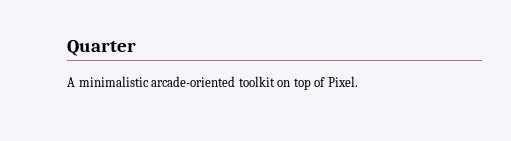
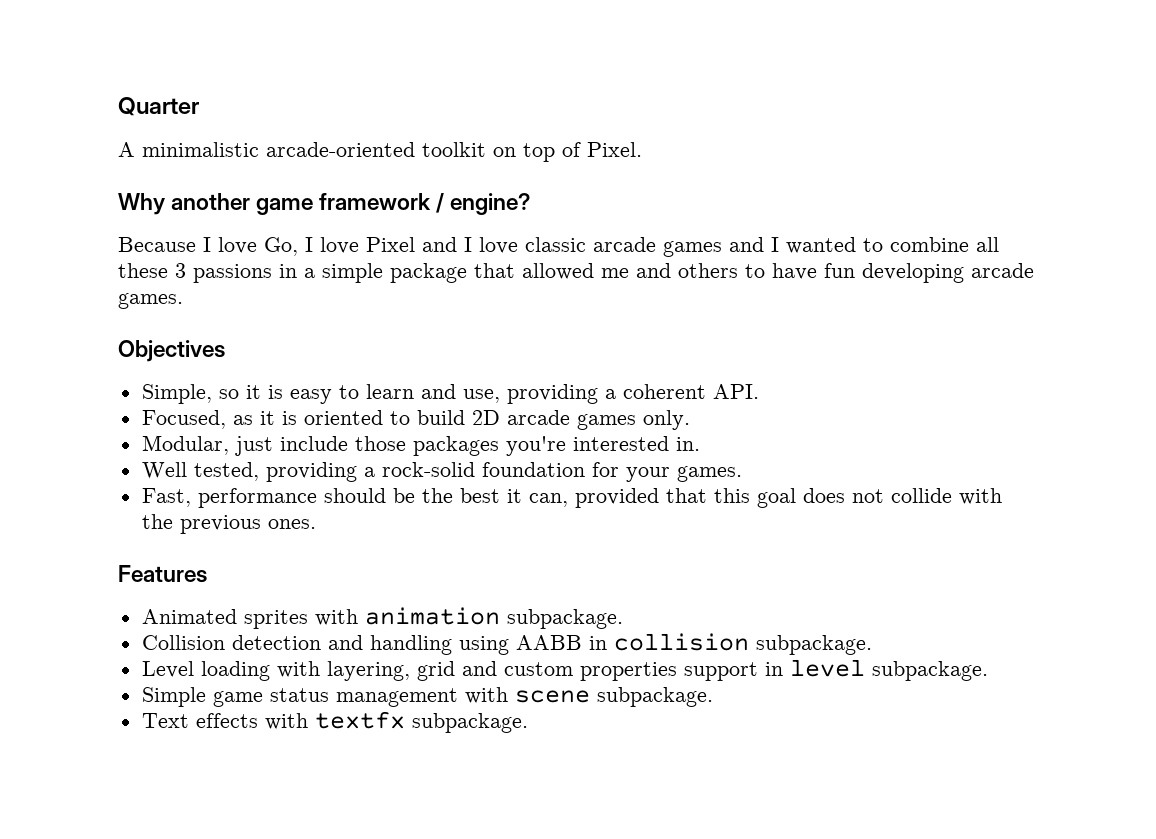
+ Why another game framework / engine?
+ Because I love Go, I love Pixel and I love classic arcade games and I wanted to combine all these 3 passions in a simple package that allowed me and others to have fun developing arcade games.
+ Objectives
+ Simple, so it is easy to learn and use, providing a coherent API.
+ Focused, as it is oriented to build 2D arcade games only.
+ Modular, just include those packages you're interested in.
+ Well tested, providing a rock-solid foundation for your games.
+ Fast, performance should be the best it can, provided that this goal does not collide with the previous ones.
+ Features
+ Animated sprites with animation subpackage.
+ Collision detection and handling using AABB in collision subpackage.
+ Level loading with layering, grid and custom properties support in level subpackage.
+ Simple game status management with scene subpackage.
+ Text effects with textfx subpackage.

